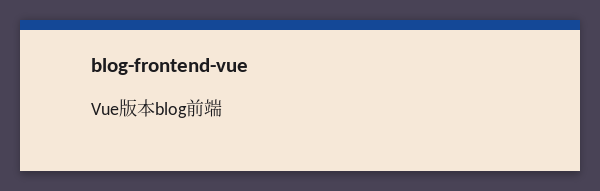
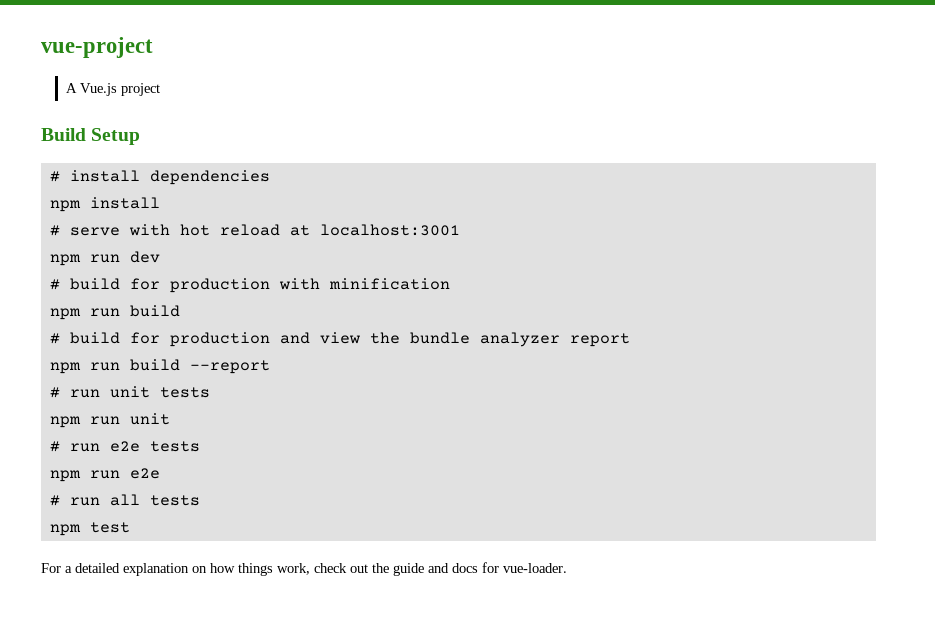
- blog-frontend-vue
- Vue版本blog前端
+ vue-project
+ A Vue.js project
+ Build Setup
+ # install dependencies
+ npm install
+ # serve with hot reload at localhost:3001
+ npm run dev
+ # build for production with minification
+ npm run build
+ # build for production and view the bundle analyzer report
+ npm run build --report
+ # run unit tests
+ npm run unit
+ # run e2e tests
+ npm run e2e
+ # run all tests
+ npm test
+ For a detailed explanation on how things work, check out the guide and docs for vue-loader.

